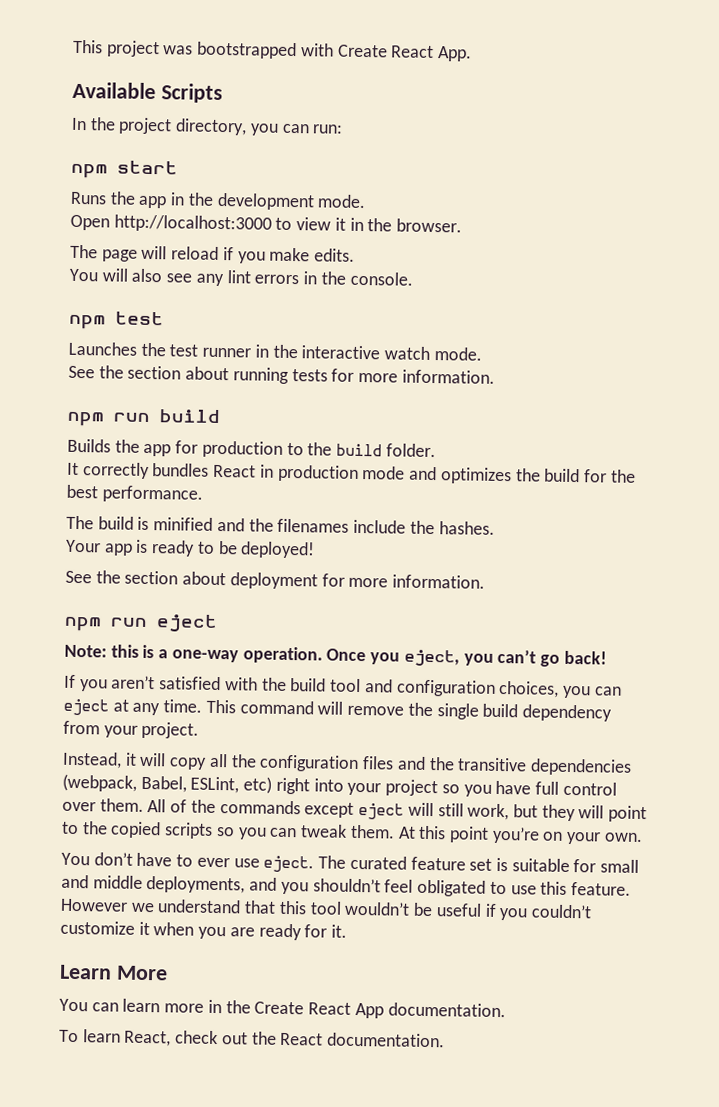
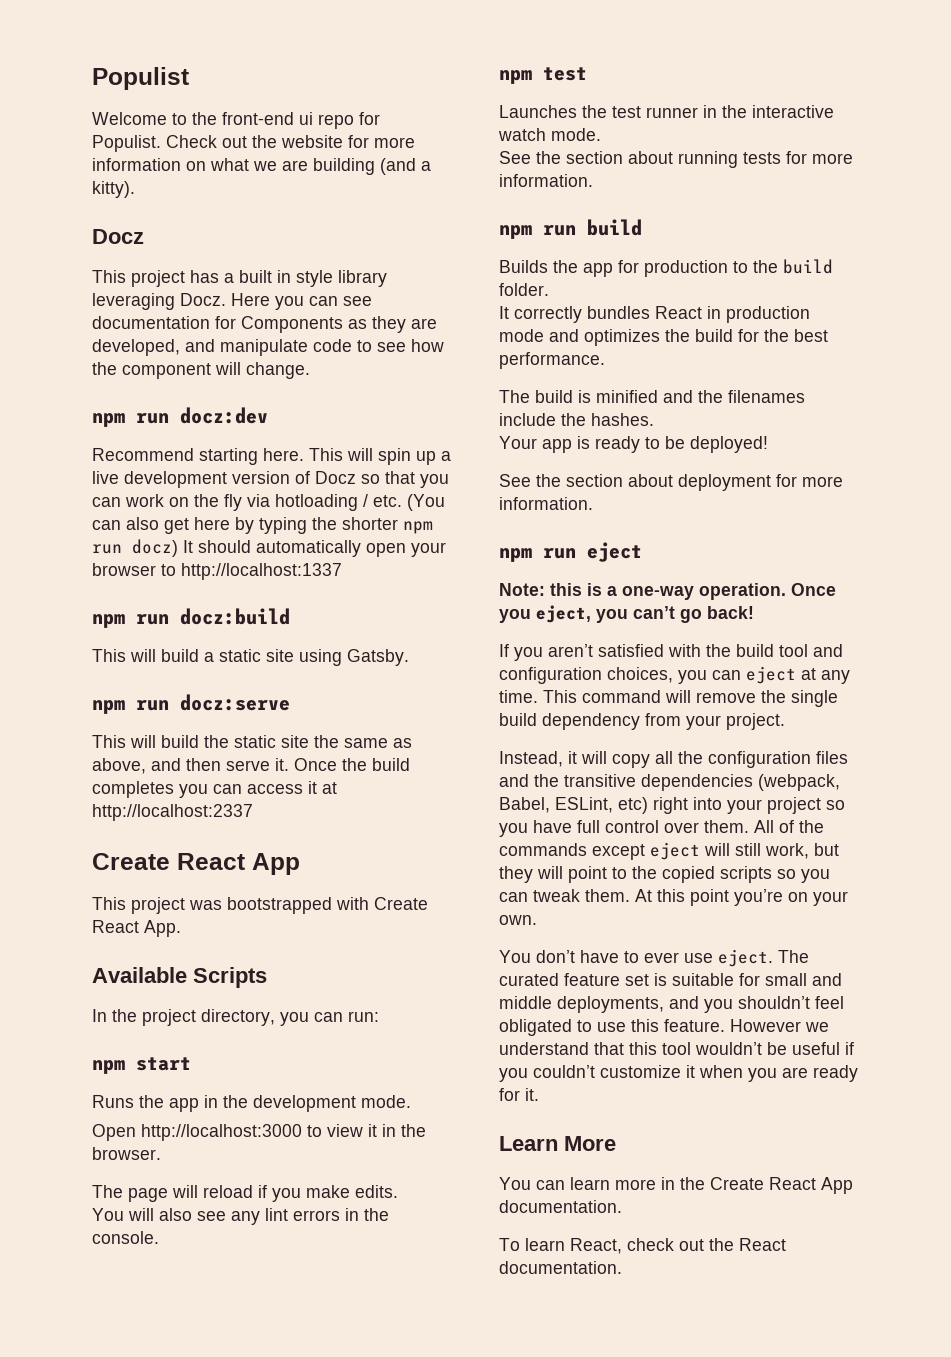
+ Populist
+ Welcome to the front-end ui repo for Populist. Check out the website for more information on what we are building (and a kitty).
+ Docz
+ This project has a built in style library leveraging Docz. Here you can see documentation for Components as they are developed, and manipulate code to see how the component will change.
+ npm run docz:dev
+ Recommend starting here. This will spin up a live development version of Docz so that you can work on the fly via hotloading / etc. (You can also get here by typing the shorter npm run docz) It should automatically open your browser to http://localhost:1337
+ npm run docz:build
+ This will build a static site using Gatsby.
+ npm run docz:serve
+ This will build the static site the same as above, and then serve it. Once the build completes you can access it at http://localhost:2337
+ Create React App

